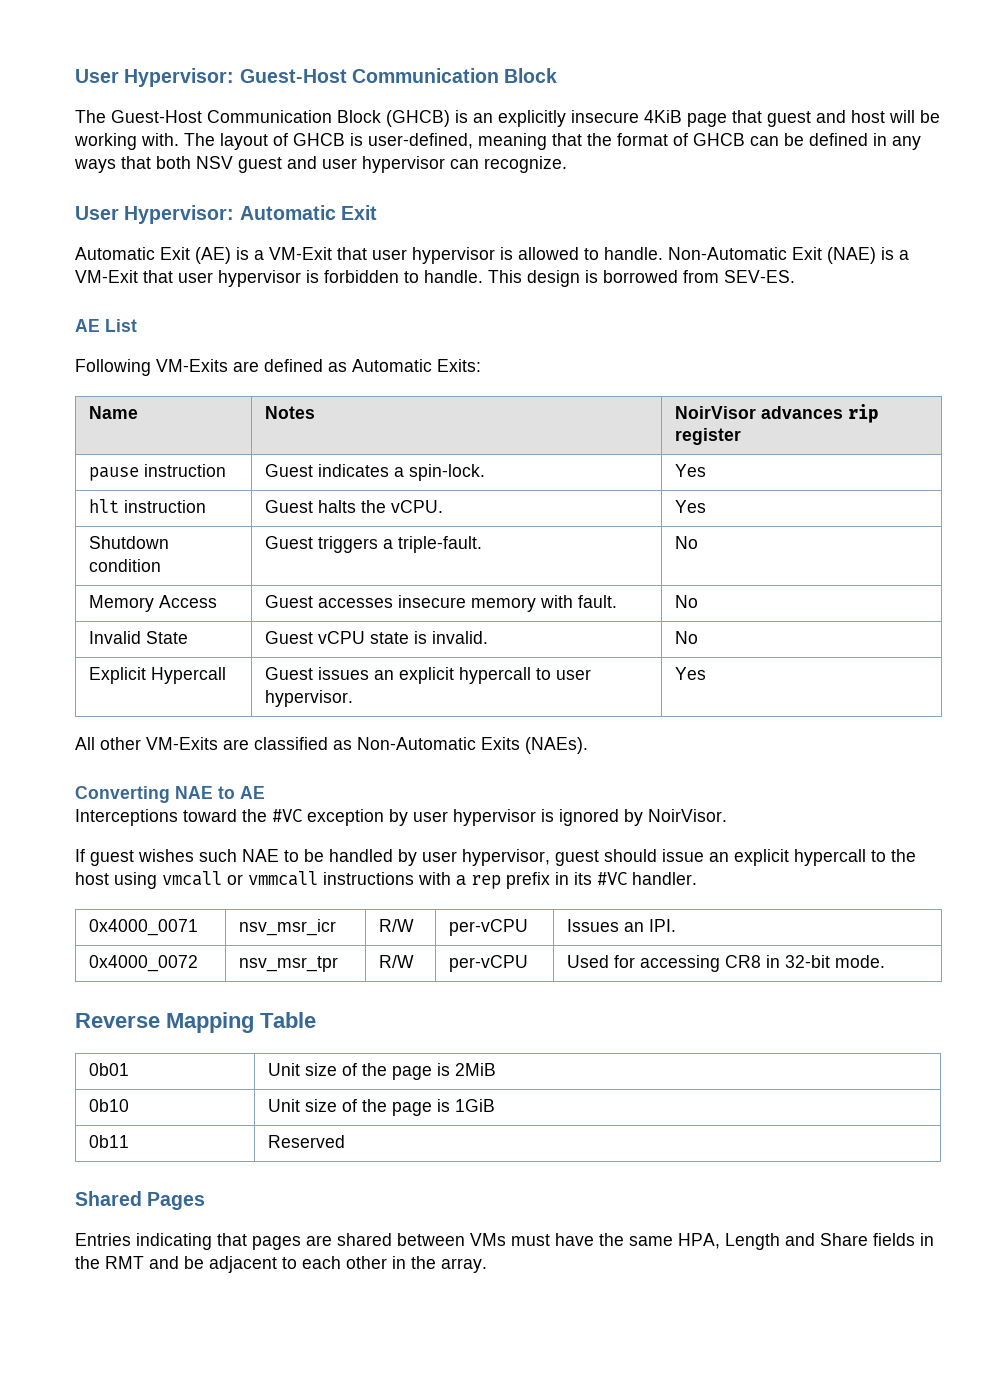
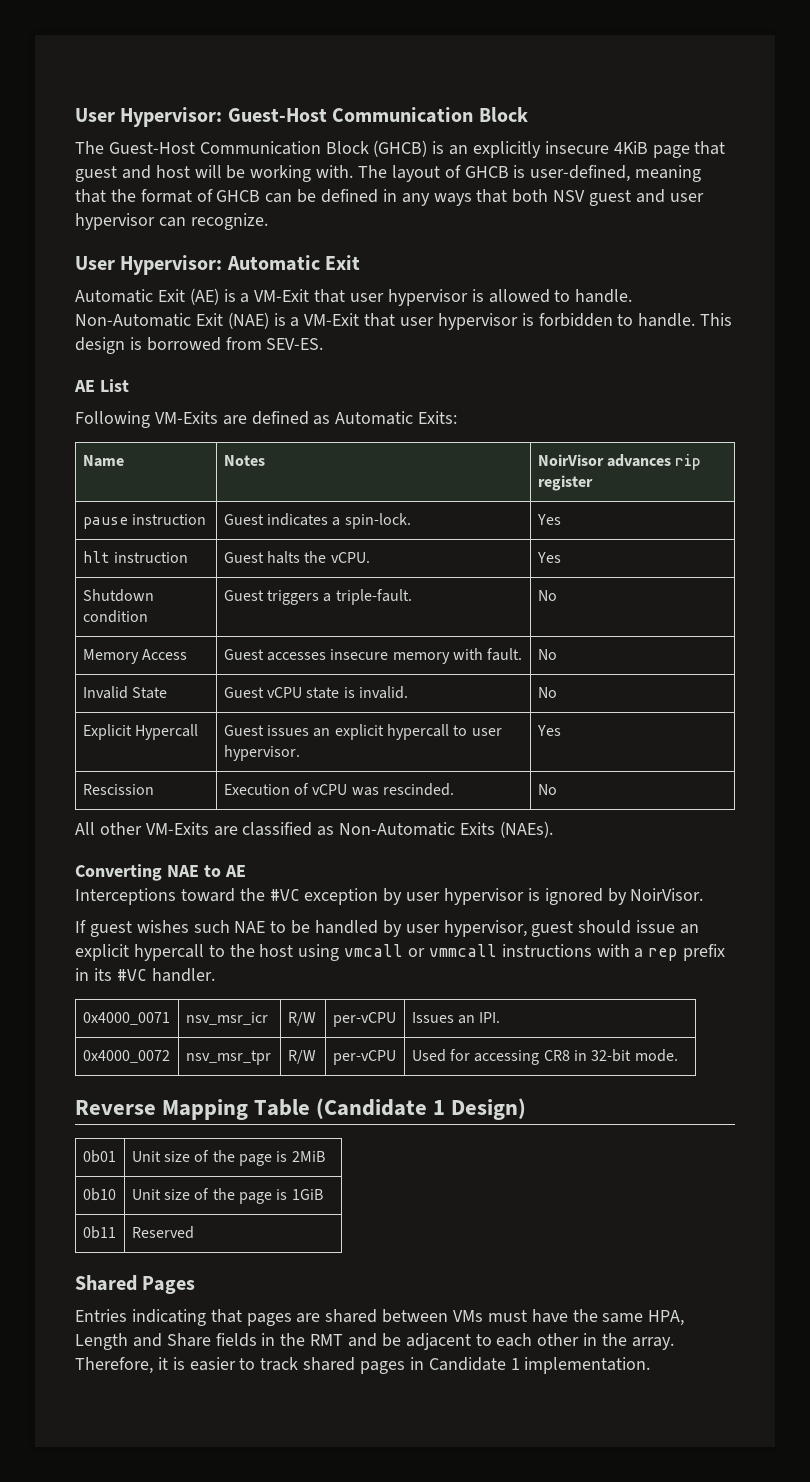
+ Rescission | Execution of vCPU was rescinded. | No
- Reverse Mapping Table
+ Reverse Mapping Table (Candidate 1 Design)
+ Therefore, it is easier to track shared pages in Candidate 1 implementation.

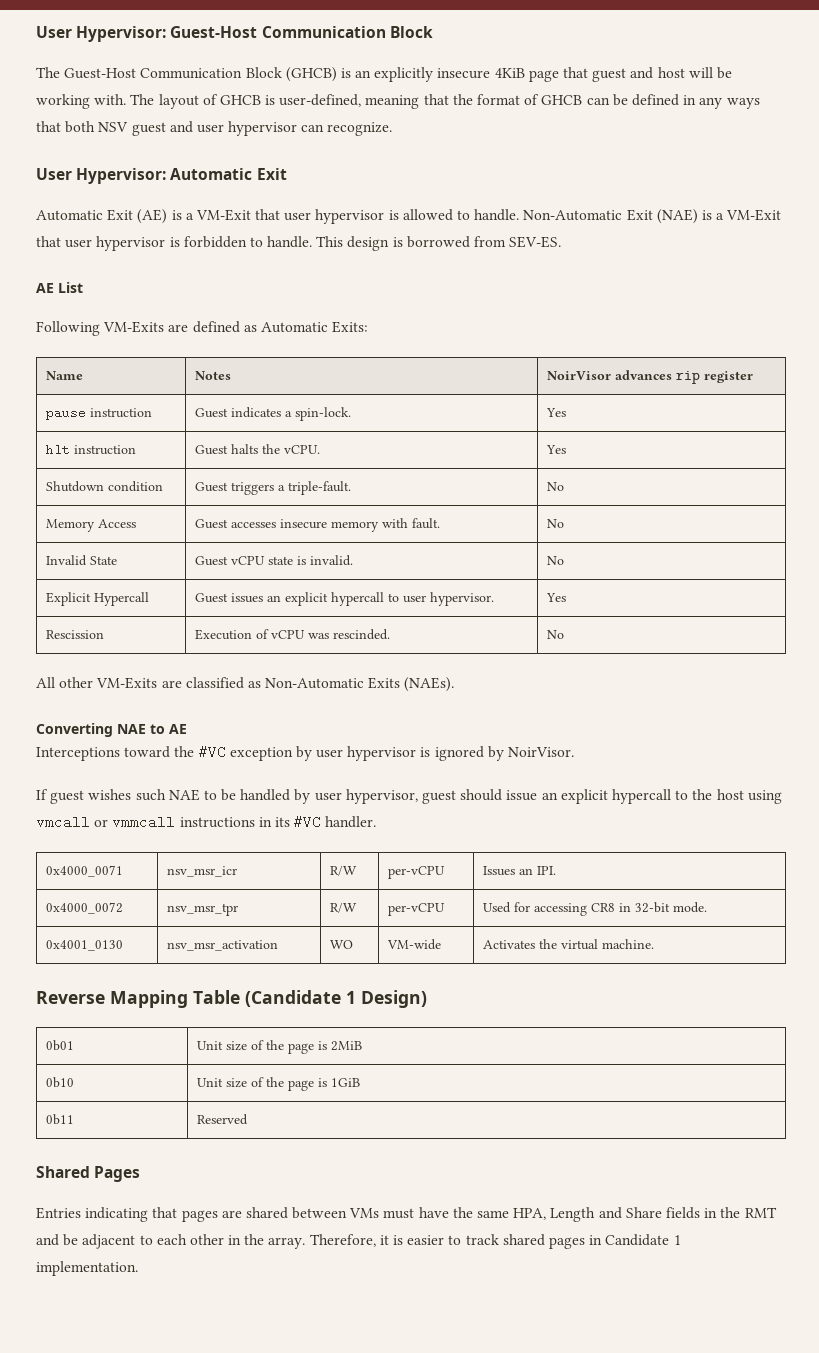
- If guest wishes such NAE to be handled by user hypervisor, guest should issue an explicit hypercall to the host using vmcall or vmmcall instructions with a rep prefix in its #VC handler.
+ If guest wishes such NAE to be handled by user hypervisor, guest should issue an explicit hypercall to the host using vmcall or vmmcall instructions in its #VC handler.
+ 0x4001_0130 | nsv_msr_activation | WO | VM-wide | Activates the virtual machine.

